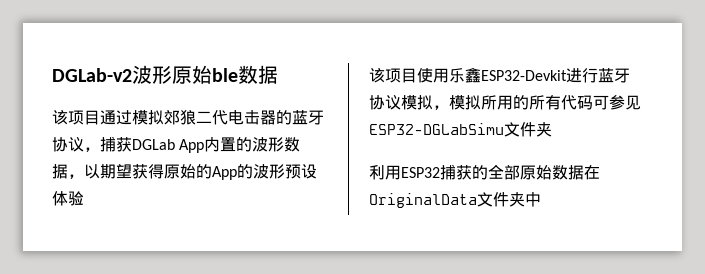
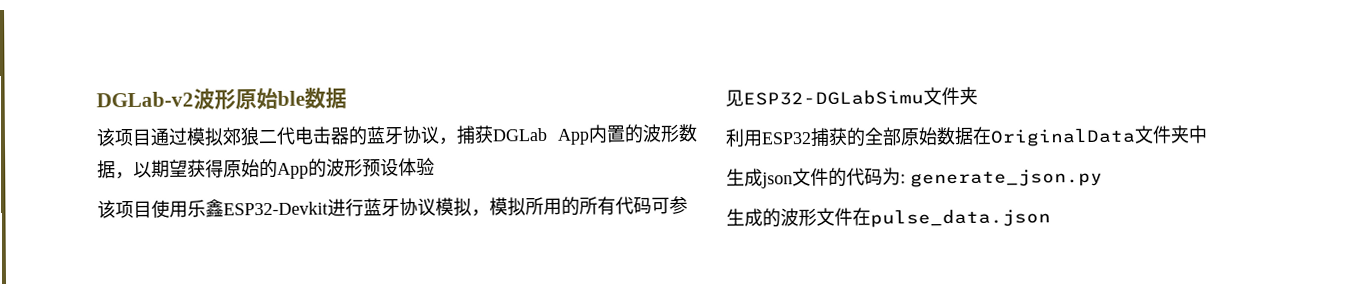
+ 生成json文件的代码为: generate_json.py
+ 生成的波形文件在pulse_data.json

